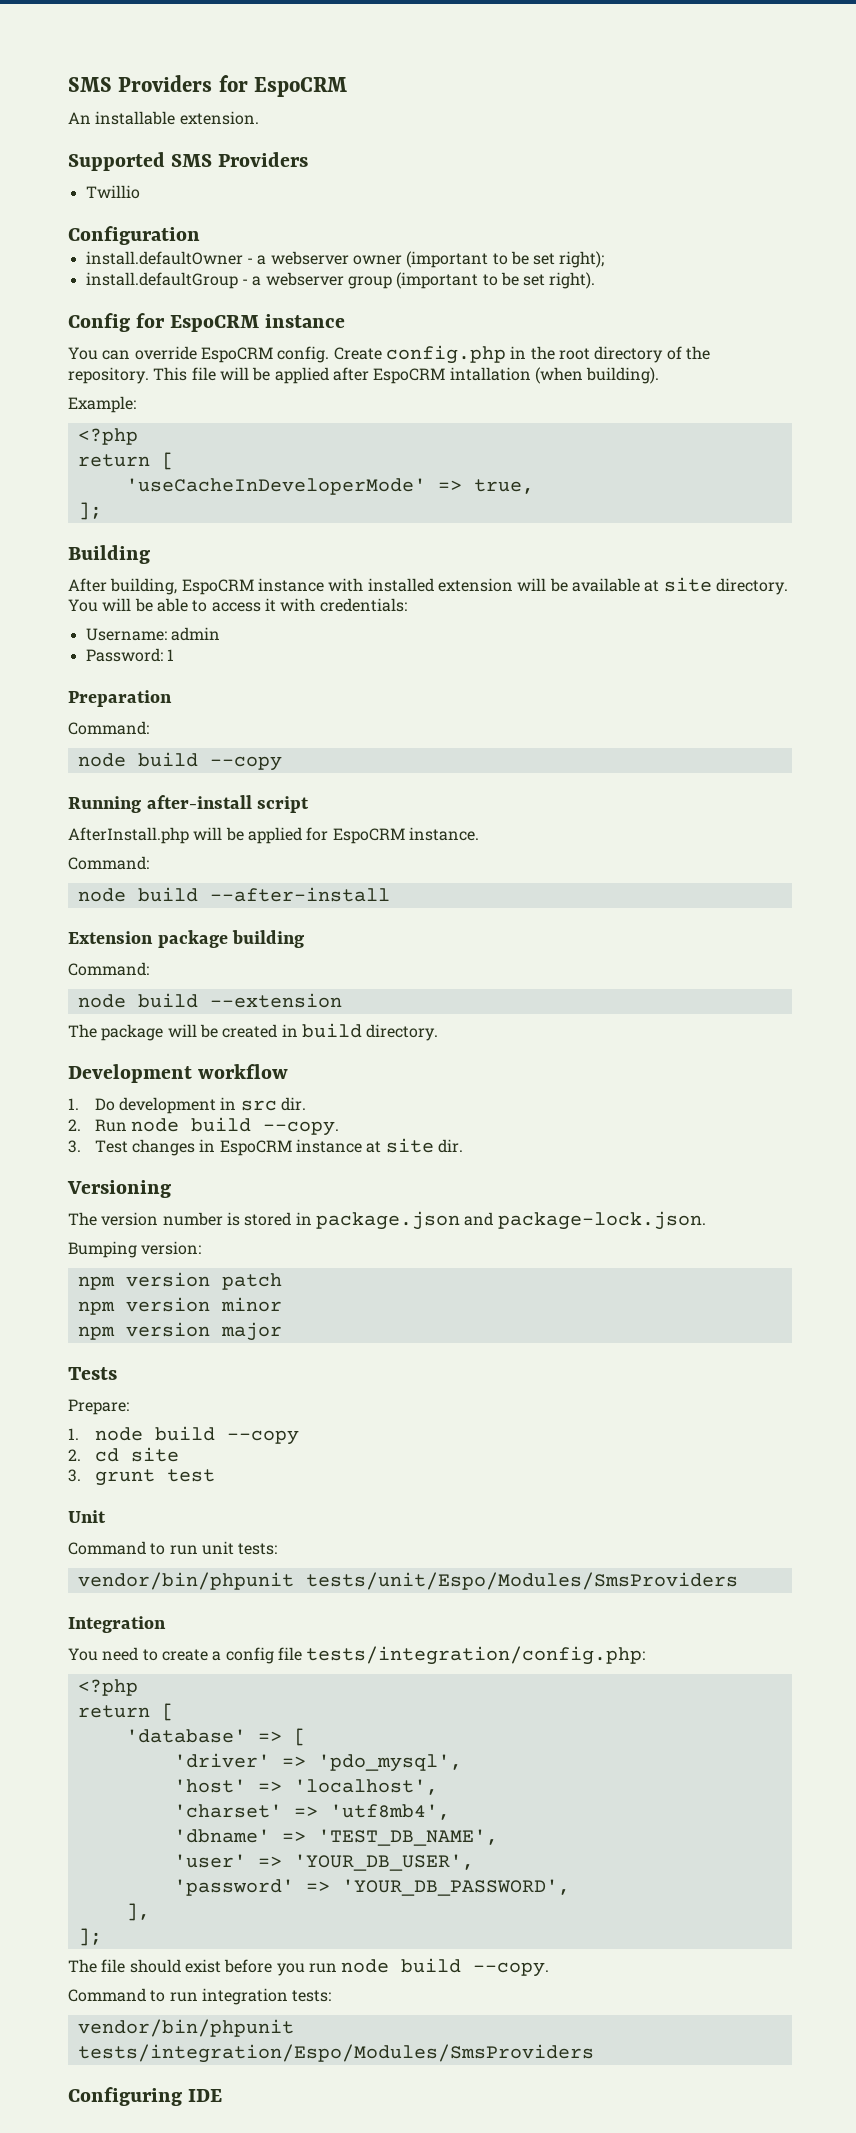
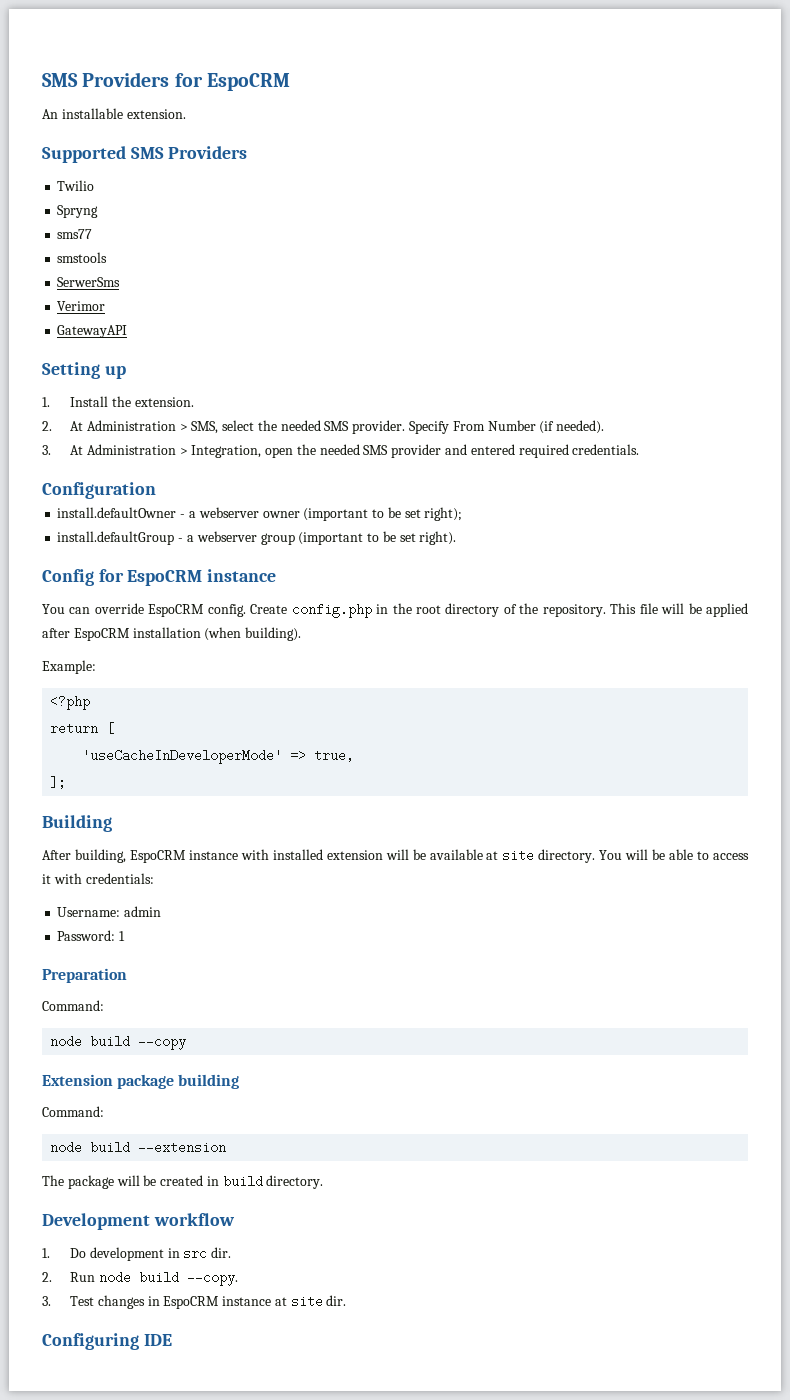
- Twillio
+ Twilio
+ Spryng
+ sms77
+ smstools
+ SerwerSms
+ Verimor
+ GatewayAPI
+ Setting up
+ 1. Install the extension.
+ 2. At Administration > SMS, select the needed SMS provider. Specify From Number (if needed).
+ 3. At Administration > Integration, open the needed SMS provider and entered required credentials.
- This file will be applied after EspoCRM intallation (when building).
+ This file will be applied after EspoCRM installation (when building).
- Running after-install script
- AfterInstall.php will be applied for EspoCRM instance.
- Command:
- node build --after-install
- Versioning
- The version number is stored in package.json and package-lock.json.
- Bumping version:
- npm version patch
- npm version minor
- npm version major
- Tests
- Prepare:
- 1. node build --copy
- 2. cd site
- 3. grunt test
- Unit
- Command to run unit tests:
- vendor/bin/phpunit tests/unit/Espo/Modules/SmsProviders
- Integration
- You need to create a config file tests/integration/config.php:
- <?php
- return [
- 'database' => [
- 'driver' => 'pdo_mysql',
- 'host' => 'localhost',
- 'charset' => 'utf8mb4',
- 'dbname' => 'TEST_DB_NAME',
- 'user' => 'YOUR_DB_USER',
- 'password' => 'YOUR_DB_PASSWORD',
- ],
- ];
- The file should exist before you run node build --copy.
- Command to run integration tests:
- vendor/bin/phpunit tests/integration/Espo/Modules/SmsProviders

